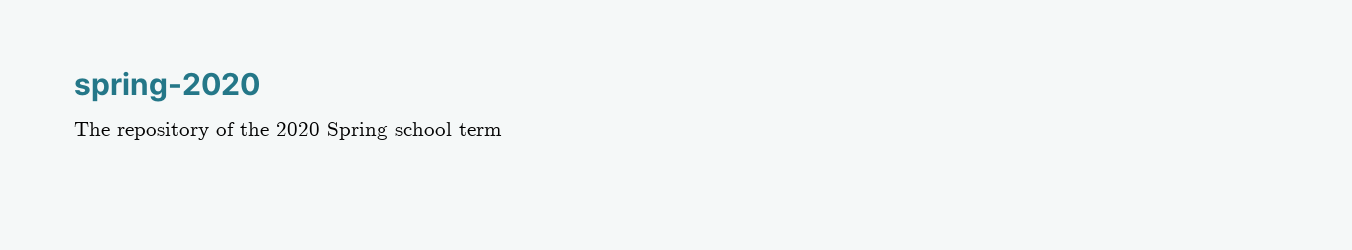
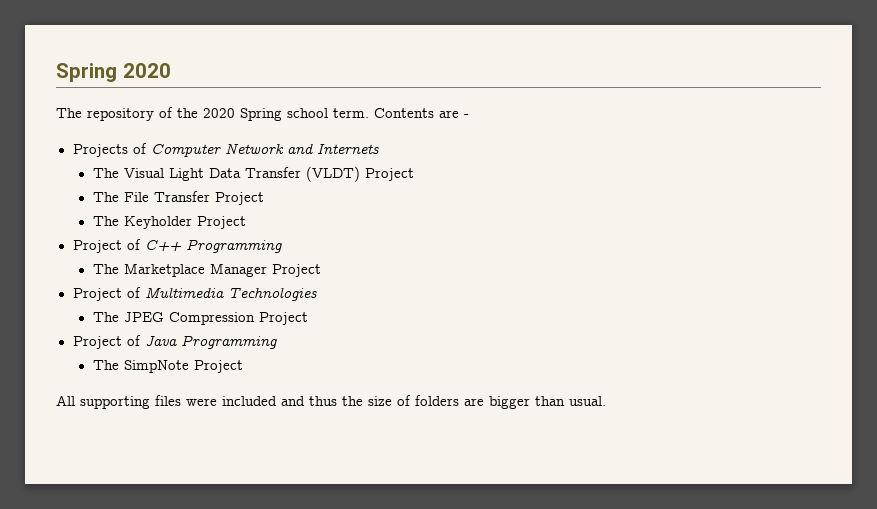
- spring-2020
+ Spring 2020
- The repository of the 2020 Spring school term
+ The repository of the 2020 Spring school term. Contents are -
+ Projects of Computer Network and Internets
+ The Visual Light Data Transfer (VLDT) Project
+ The File Transfer Project
+ The Keyholder Project
+ Project of C++ Programming
+ The Marketplace Manager Project
+ Project of Multimedia Technologies
+ The JPEG Compression Project
+ Project of Java Programming
+ The SimpNote Project
+ All supporting files were included and thus the size of folders are bigger than usual.

